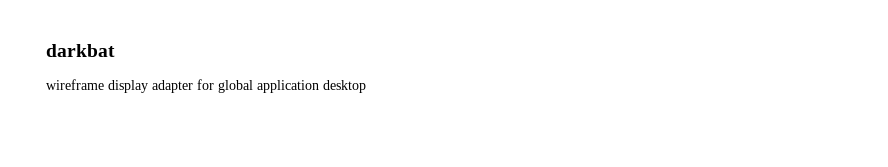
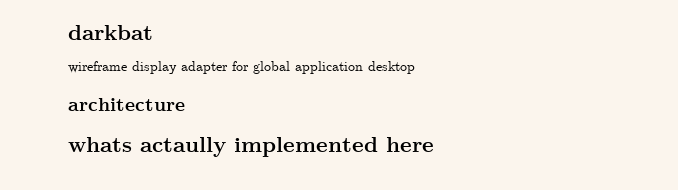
+ architecture
+ whats actaully implemented here

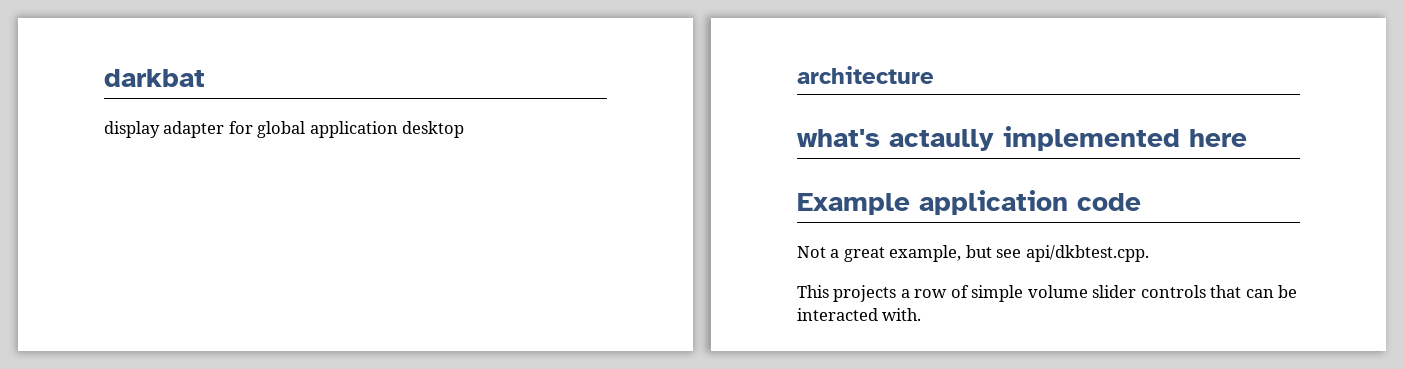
- wireframe display adapter for global application desktop
+ display adapter for global application desktop
- whats actaully implemented here
+ what's actaully implemented here
+ Example application code
+ Not a great example, but see api/dkbtest.cpp.
+ This projects a row of simple volume slider controls that can be interacted with.

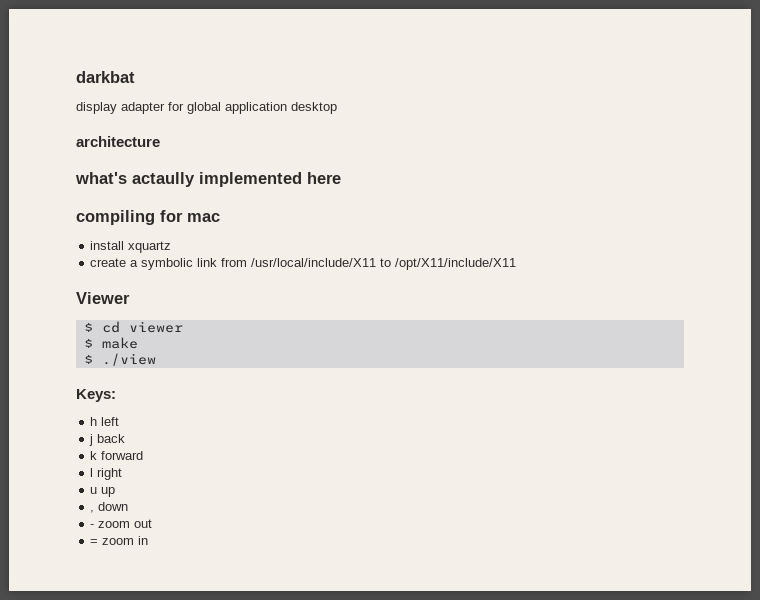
- Example application code
- Not a great example, but see api/dkbtest.cpp.
- This projects a row of simple volume slider controls that can be interacted with.
+ compiling for mac
+ install xquartz
+ create a symbolic link from /usr/local/include/X11 to /opt/X11/include/X11
+ Viewer
+ $ cd viewer
+ $ make
+ $ ./view
+ Keys:
+ h left
+ j back
+ k forward
+ l right
+ u up
+ , down
+ - zoom out
+ = zoom in

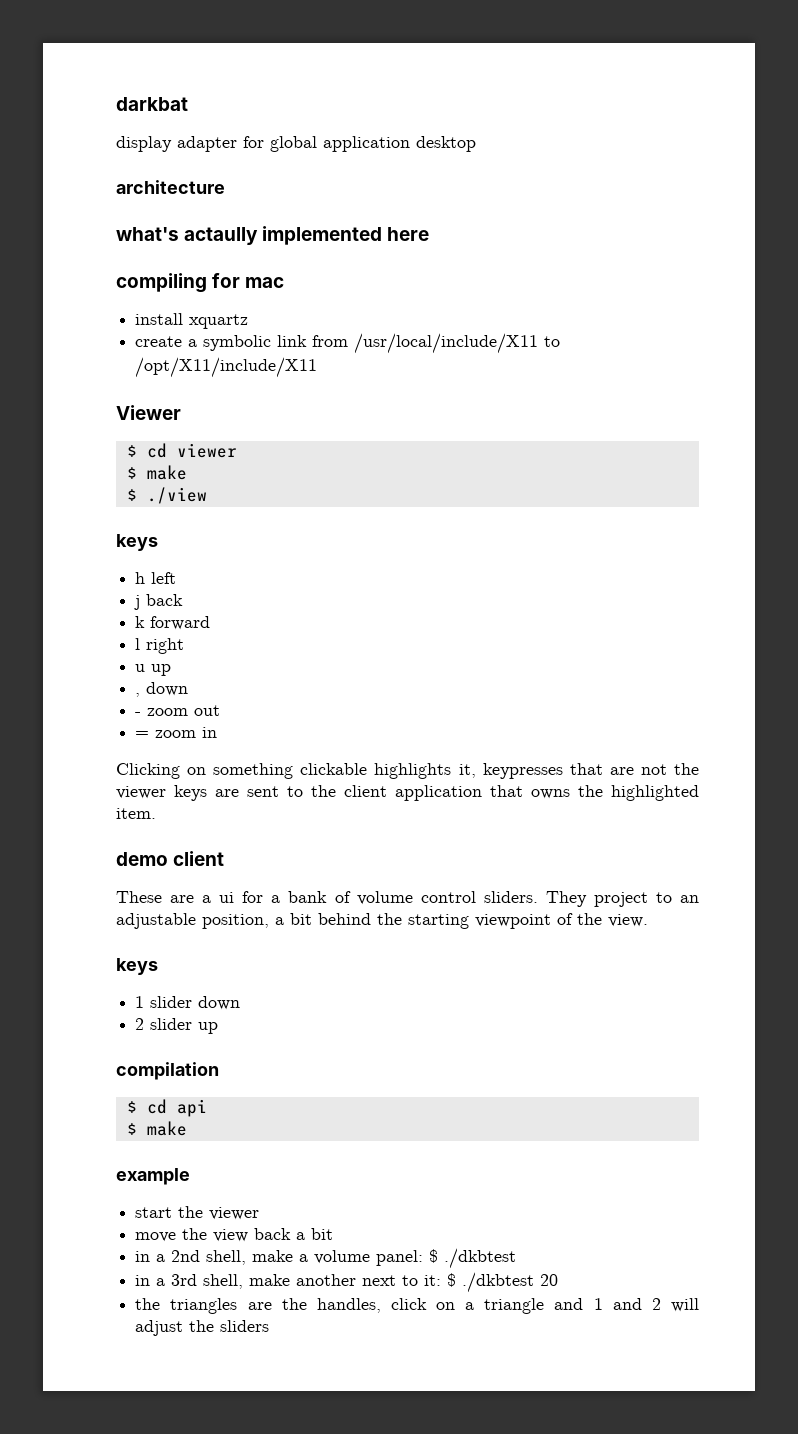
  $ ./view
- Keys:
+ keys
+ Clicking on something clickable highlights it, keypresses that are not the viewer keys are sent to the client application that owns the highlighted item.
+ demo client
+ These are a ui for a bank of volume control sliders. They project to an adjustable position, a bit behind the starting viewpoint of the view.
+ keys
+ 1 slider down
+ 2 slider up
+ compilation
+ $ cd api
+ $ make
+ example
+ start the viewer
+ move the view back a bit
+ in a 2nd shell, make a volume panel: $ ./dkbtest
+ in a 3rd shell, make another next to it: $ ./dkbtest 20
+ the triangles are the handles, click on a triangle and 1 and 2 will adjust the sliders

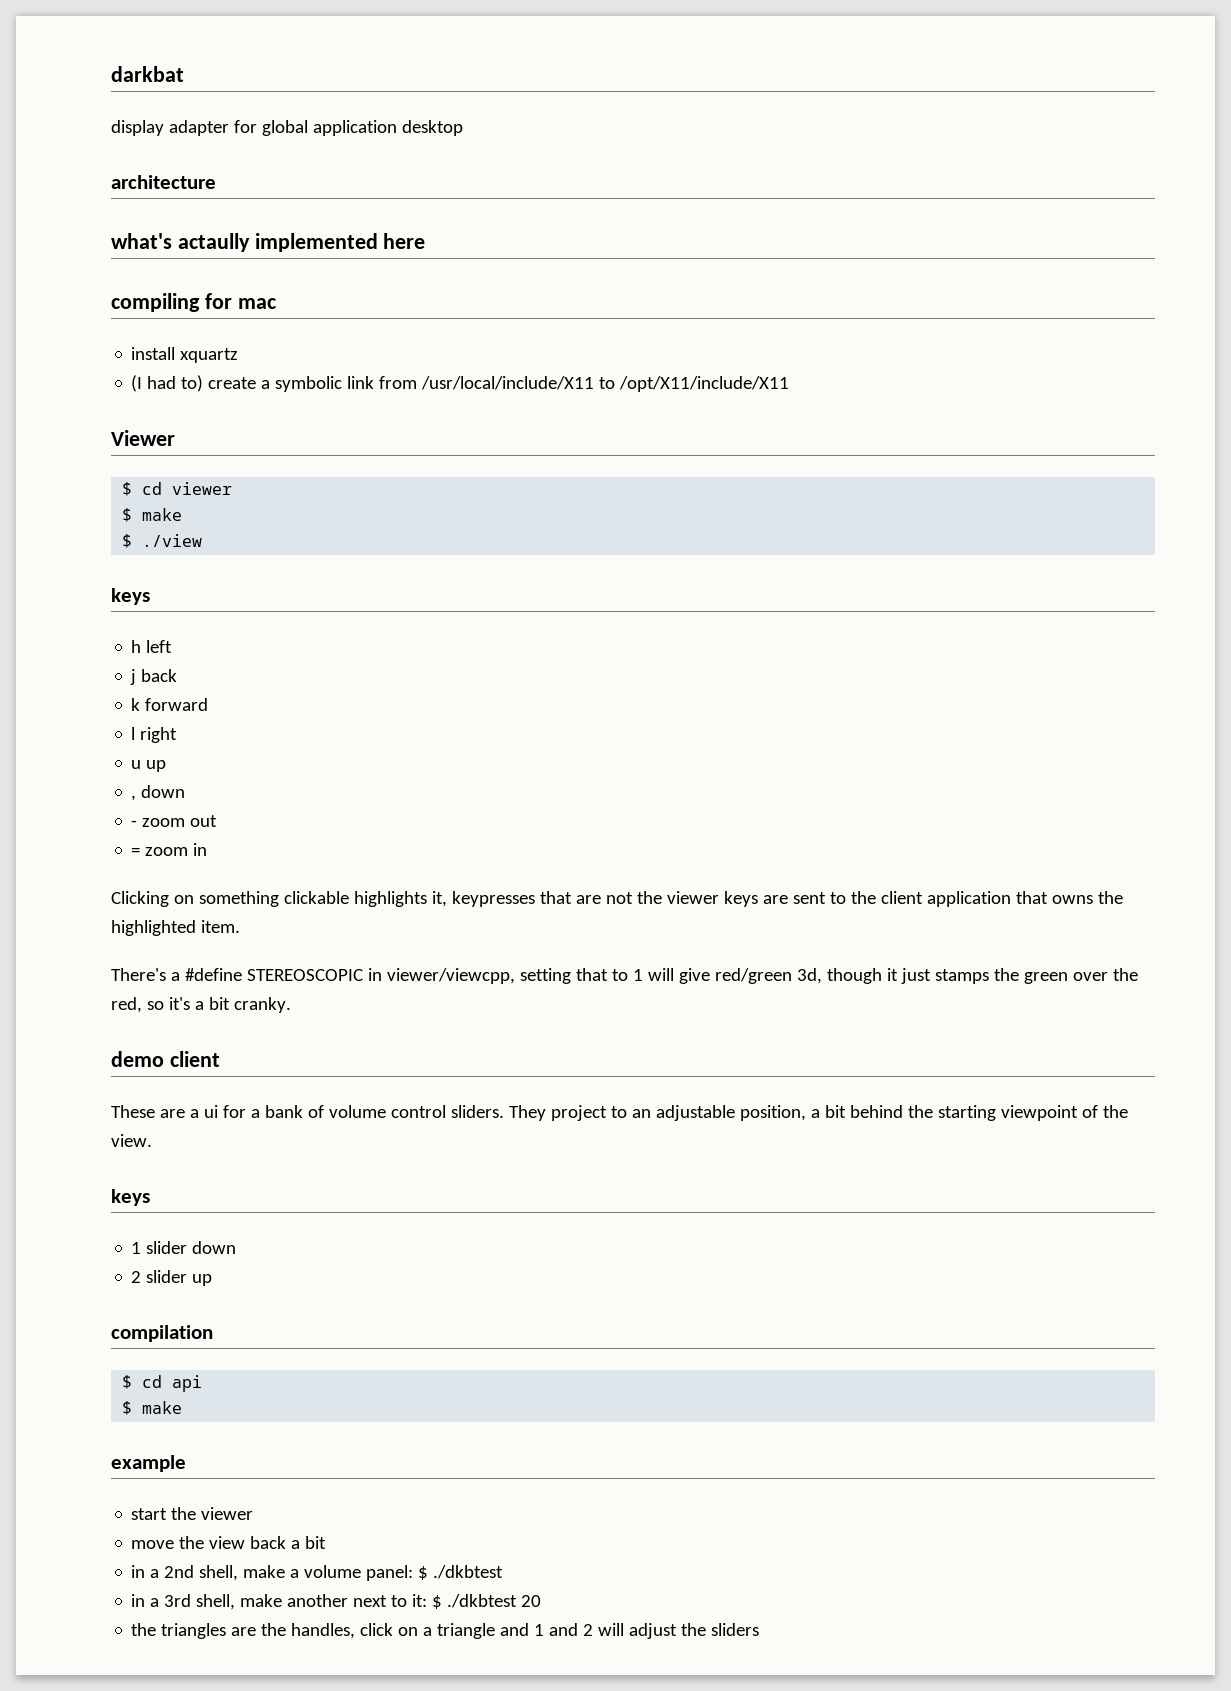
- create a symbolic link from /usr/local/include/X11 to /opt/X11/include/X11
+ (I had to) create a symbolic link from /usr/local/include/X11 to /opt/X11/include/X11
+ There's a #define STEREOSCOPIC in viewer/viewcpp, setting that to 1 will give red/green 3d, though it just stamps the green over the red, so it's a bit cranky.

